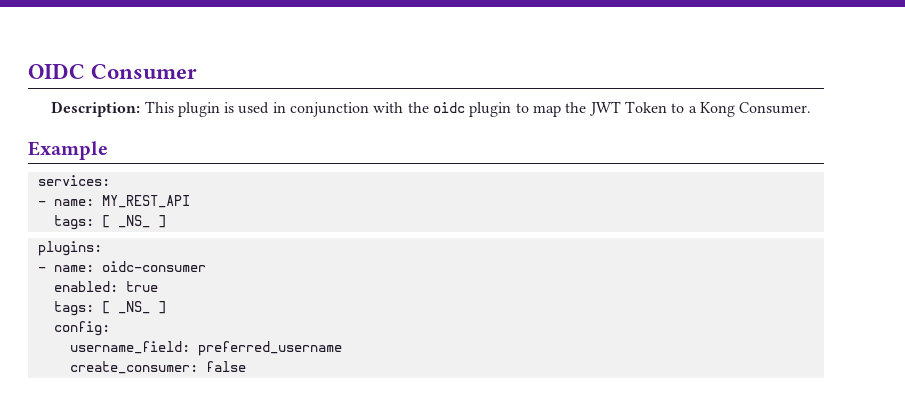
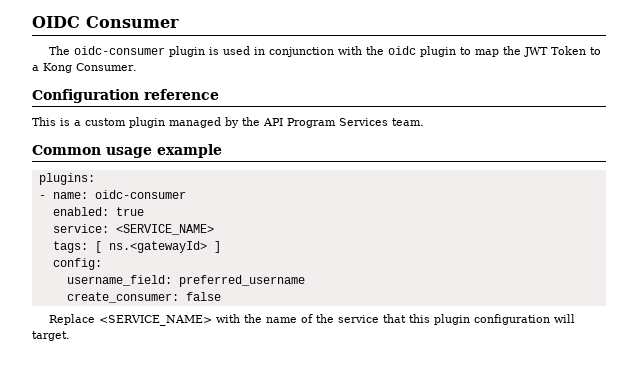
- Description: This plugin is used in conjunction with the oidc plugin to map the JWT Token to a Kong Consumer.
+ The oidc-consumer plugin is used in conjunction with the oidc plugin to map the JWT Token to a Kong Consumer.
- Example
- services:
- - name: MY_REST_API
- tags: [ _NS_ ]
+ Configuration reference
+ This is a custom plugin managed by the API Program Services team.
+ Common usage example
  enabled: true
- tags: [ _NS_ ]
+ service: <SERVICE_NAME>
+ tags: [ ns.<gatewayId> ]
+ Replace <SERVICE_NAME> with the name of the service that this plugin configuration will target.

